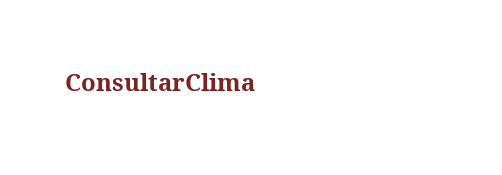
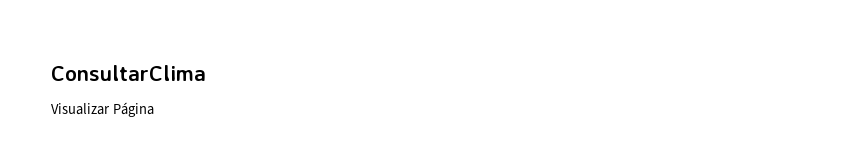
+ Visualizar Página

